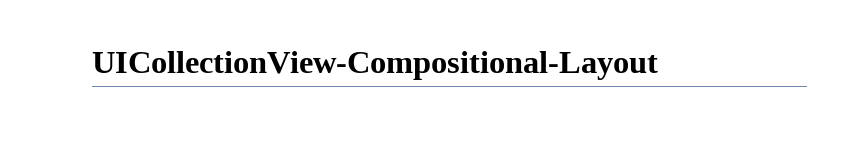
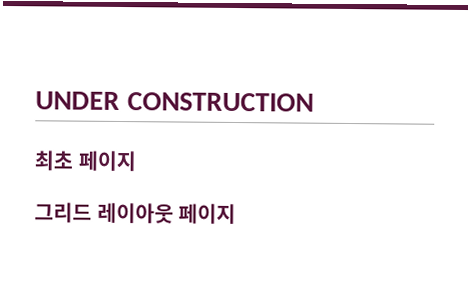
- UICollectionView-Compositional-Layout
+ UNDER CONSTRUCTION
+ 최초 페이지
+ 그리드 레이아웃 페이지

